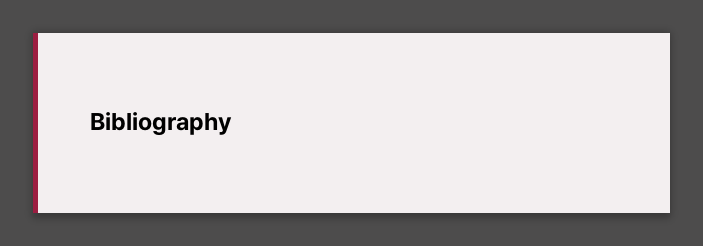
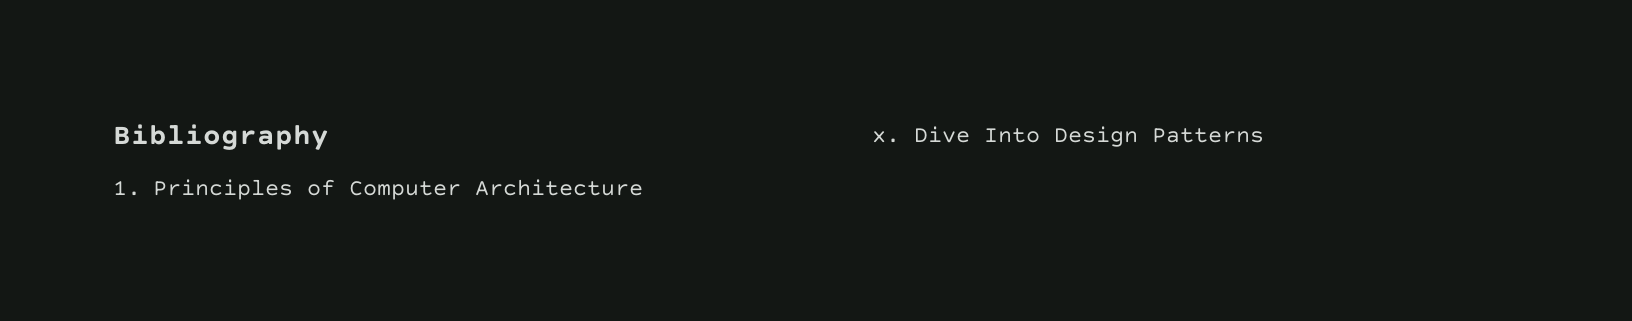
+ 1. Principles of Computer Architecture
+ x. Dive Into Design Patterns

